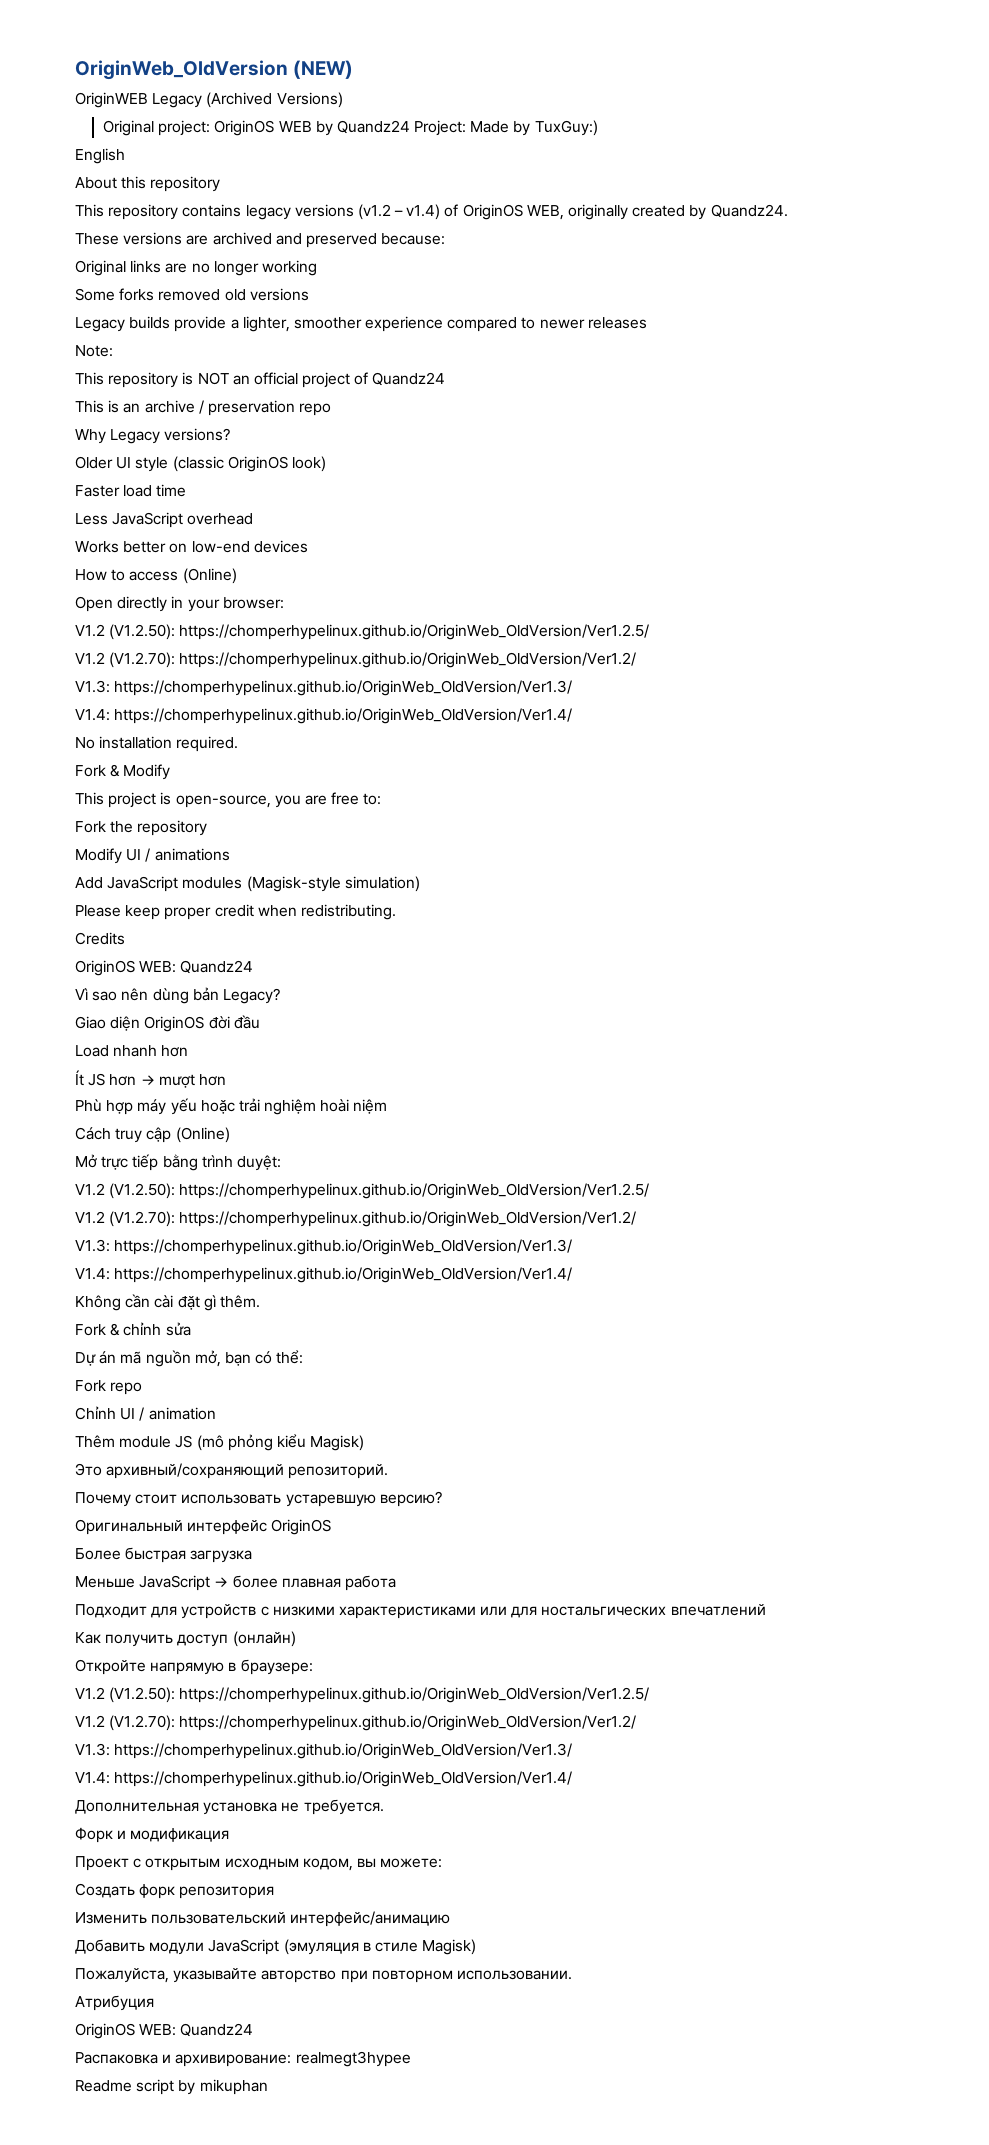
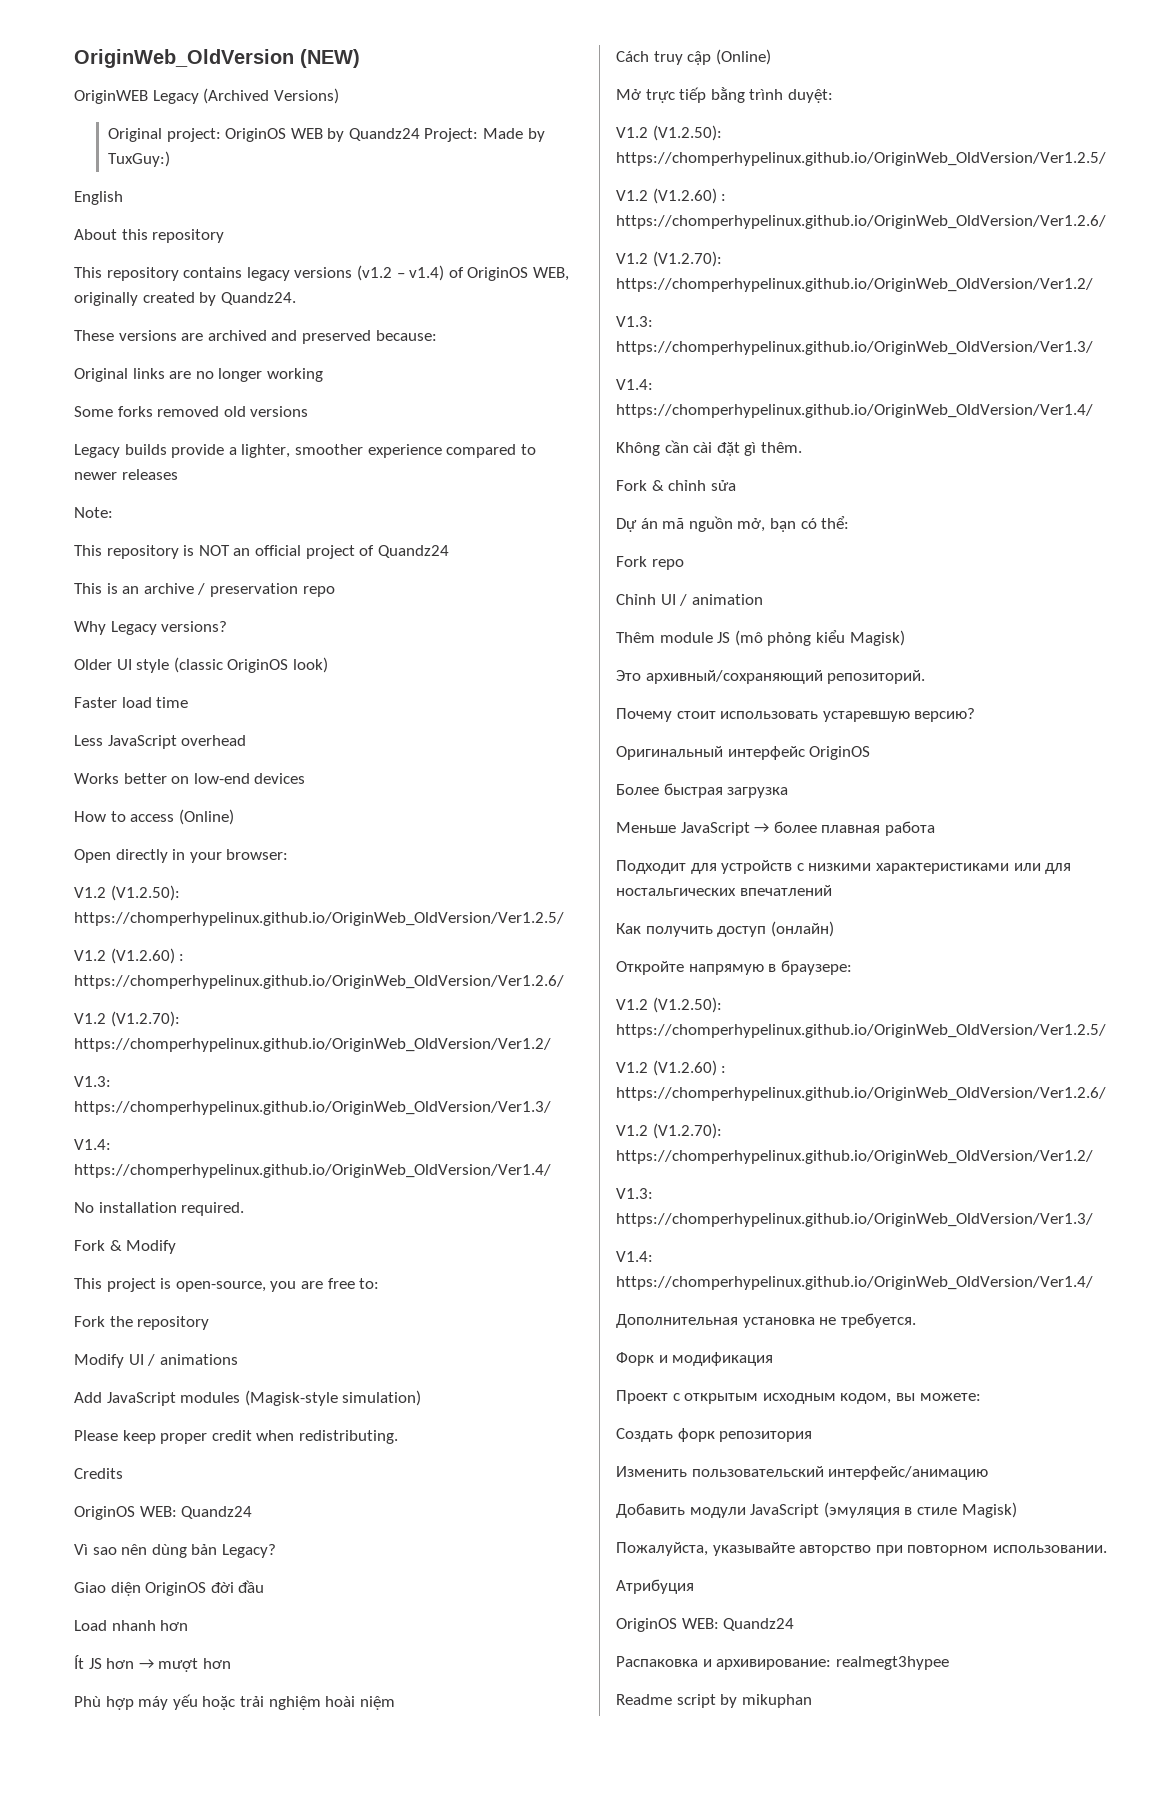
  Open directly in your browser:
  V1.2 (V1.2.50): https://chomperhypelinux.github.io/OriginWeb_OldVersion/Ver1.2.5/
+ V1.2 (V1.2.60) : https://chomperhypelinux.github.io/OriginWeb_OldVersion/Ver1.2.6/
  Mở trực tiếp bằng trình duyệt:
  V1.2 (V1.2.50): https://chomperhypelinux.github.io/OriginWeb_OldVersion/Ver1.2.5/
+ V1.2 (V1.2.60) : https://chomperhypelinux.github.io/OriginWeb_OldVersion/Ver1.2.6/
  Откройте напрямую в браузере:
  V1.2 (V1.2.50): https://chomperhypelinux.github.io/OriginWeb_OldVersion/Ver1.2.5/
+ V1.2 (V1.2.60) : https://chomperhypelinux.github.io/OriginWeb_OldVersion/Ver1.2.6/

